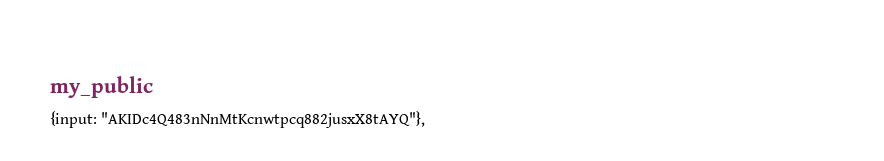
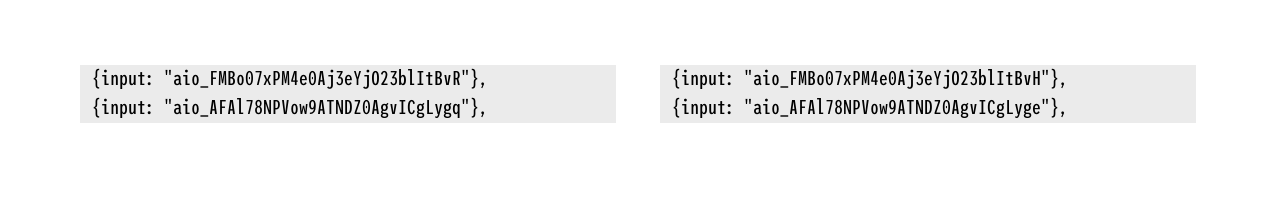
- my_public
- {input: "AKIDc4Q483nNnMtKcnwtpcq882jusxX8tAYQ"},
+ {input: "aio_FMBo07xPM4e0Aj3eYjO23blItBvR"},
+ {input: "aio_AFAl78NPVow9ATNDZ0AgvICgLygq"},
+ {input: "aio_FMBo07xPM4e0Aj3eYjO23blItBvH"},
+ {input: "aio_AFAl78NPVow9ATNDZ0AgvICgLyge"},

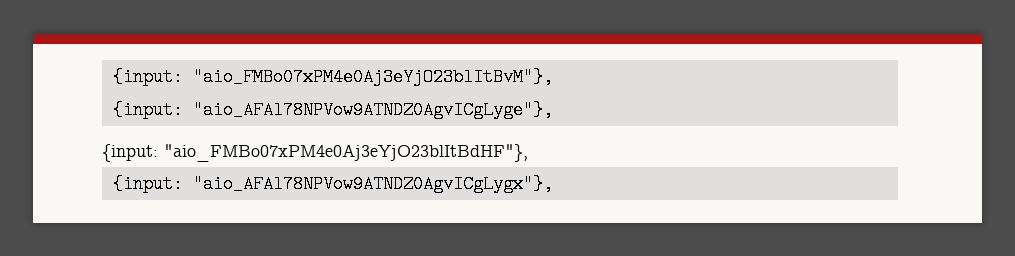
- {input: "aio_FMBo07xPM4e0Aj3eYjO23blItBvR"},
- {input: "aio_AFAl78NPVow9ATNDZ0AgvICgLygq"},
- {input: "aio_FMBo07xPM4e0Aj3eYjO23blItBvH"},
+ {input: "aio_FMBo07xPM4e0Aj3eYjO23blItBvM"},
  {input: "aio_AFAl78NPVow9ATNDZ0AgvICgLyge"},
+ {input: "aio_FMBo07xPM4e0Aj3eYjO23blItBdHF"},
+ {input: "aio_AFAl78NPVow9ATNDZ0AgvICgLygx"},

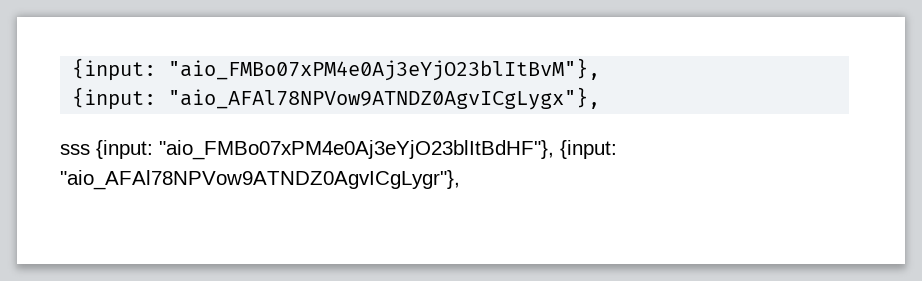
- {input: "aio_AFAl78NPVow9ATNDZ0AgvICgLyge"},
- {input: "aio_FMBo07xPM4e0Aj3eYjO23blItBdHF"},
  {input: "aio_AFAl78NPVow9ATNDZ0AgvICgLygx"},
+ sss {input: "aio_FMBo07xPM4e0Aj3eYjO23blItBdHF"}, {input: "aio_AFAl78NPVow9ATNDZ0AgvICgLygr"},

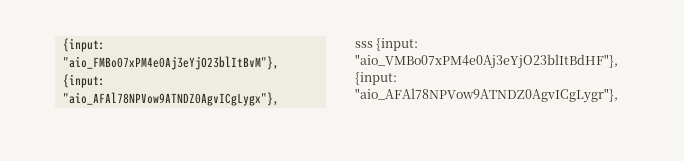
- sss {input: "aio_FMBo07xPM4e0Aj3eYjO23blItBdHF"}, {input: "aio_AFAl78NPVow9ATNDZ0AgvICgLygr"},
+ sss {input: "aio_VMBo07xPM4e0Aj3eYjO23blItBdHF"}, {input: "aio_AFAl78NPVow9ATNDZ0AgvICgLygr"},

